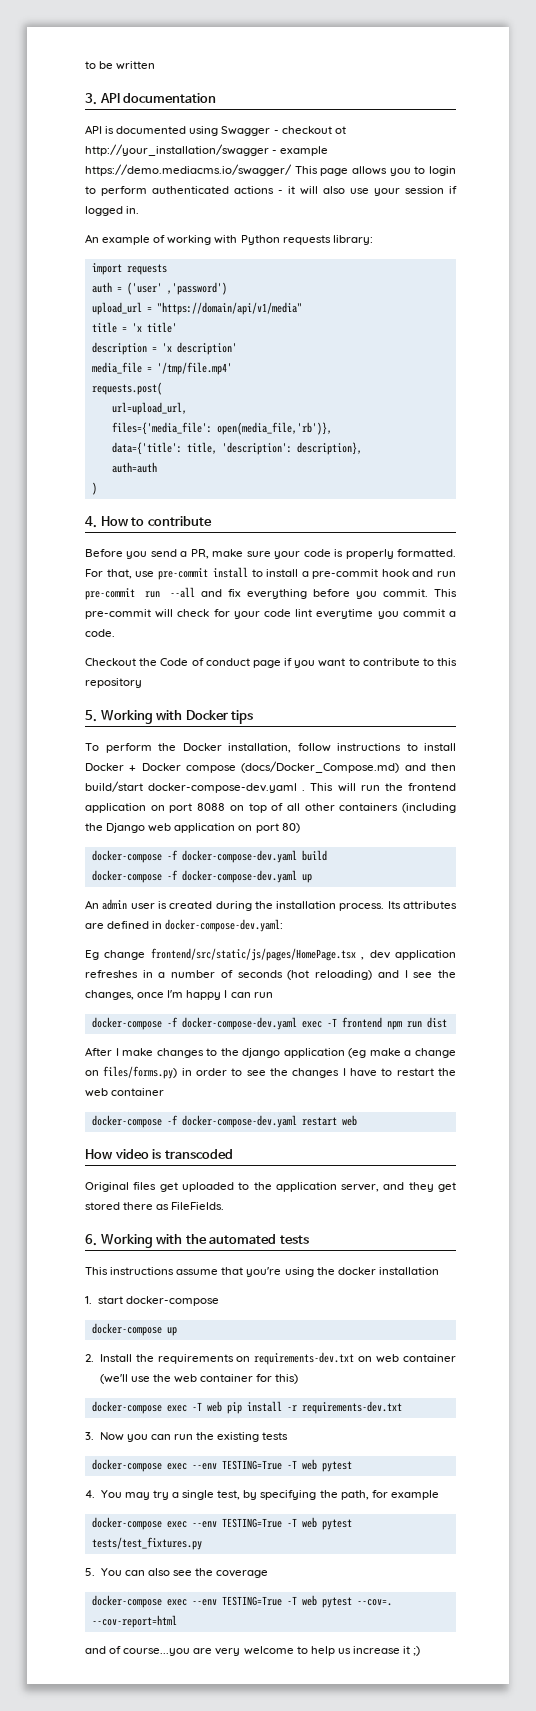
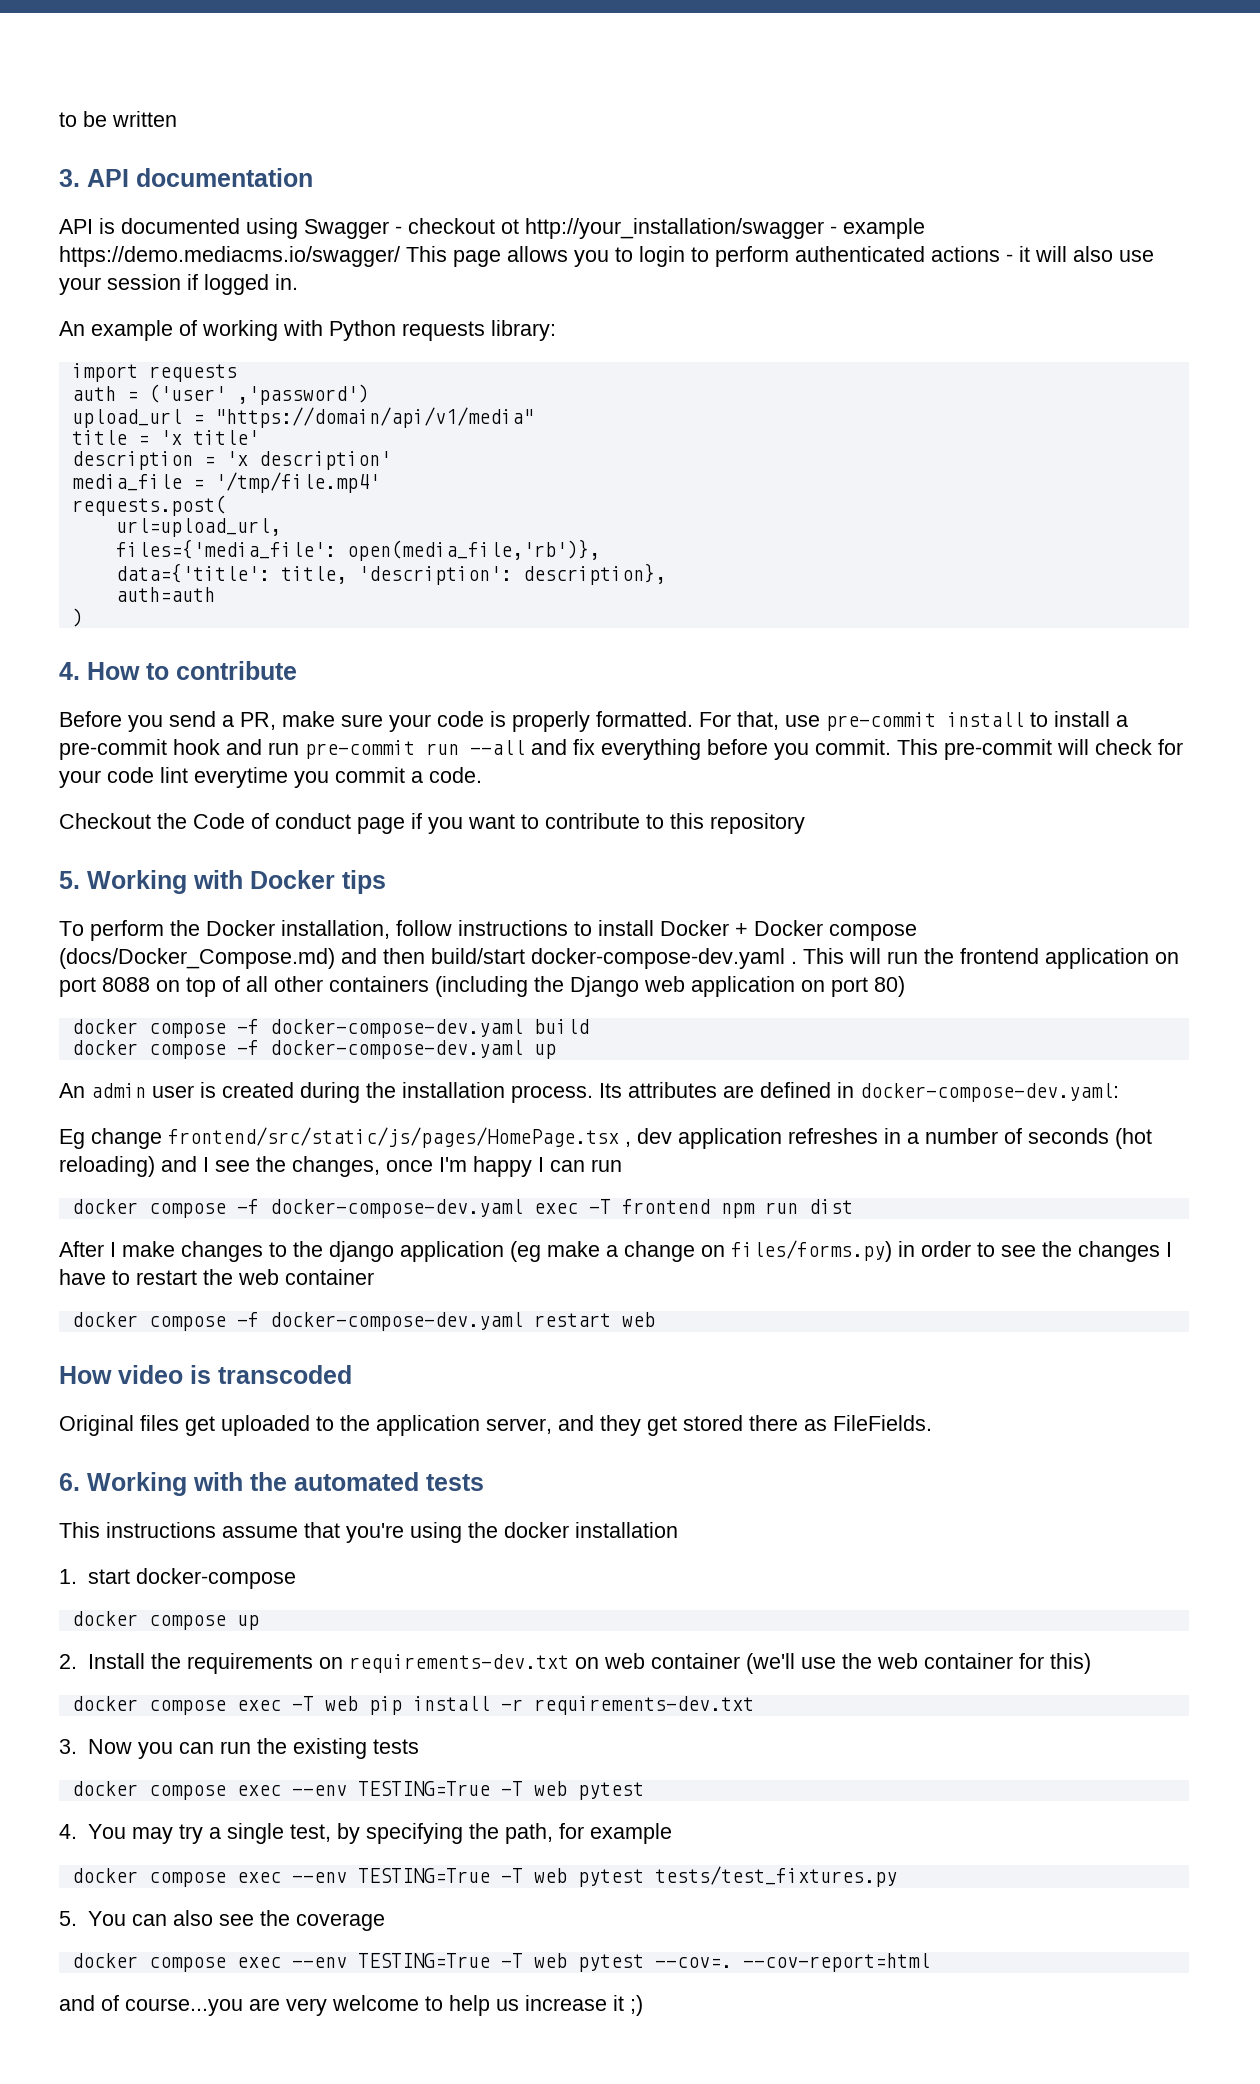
- docker-compose -f docker-compose-dev.yaml build
+ docker compose -f docker-compose-dev.yaml build
- docker-compose -f docker-compose-dev.yaml up
+ docker compose -f docker-compose-dev.yaml up
- docker-compose -f docker-compose-dev.yaml exec -T frontend npm run dist
+ docker compose -f docker-compose-dev.yaml exec -T frontend npm run dist
- docker-compose -f docker-compose-dev.yaml restart web
+ docker compose -f docker-compose-dev.yaml restart web
- docker-compose up
+ docker compose up
- docker-compose exec -T web pip install -r requirements-dev.txt
+ docker compose exec -T web pip install -r requirements-dev.txt
  3. Now you can run the existing tests
- docker-compose exec --env TESTING=True -T web pytest
+ docker compose exec --env TESTING=True -T web pytest
- docker-compose exec --env TESTING=True -T web pytest tests/test_fixtures.py
+ docker compose exec --env TESTING=True -T web pytest tests/test_fixtures.py
- docker-compose exec --env TESTING=True -T web pytest --cov=.
+ docker compose exec --env TESTING=True -T web pytest --cov=.

